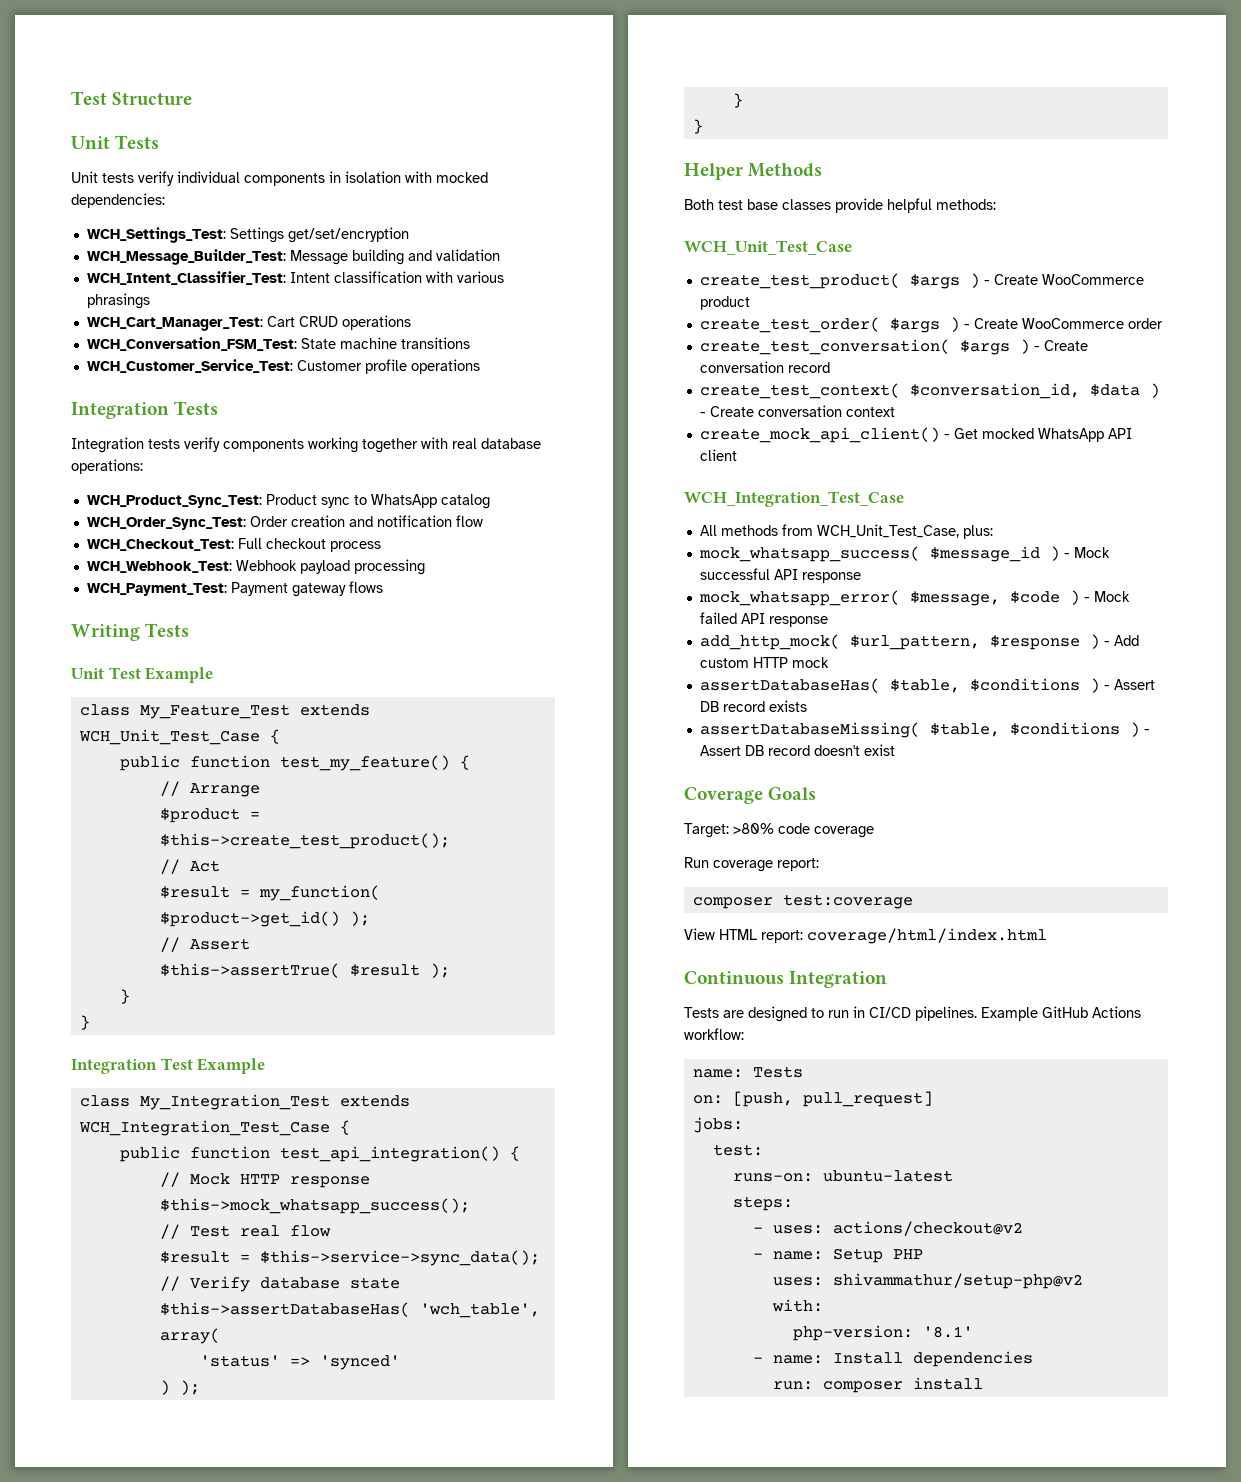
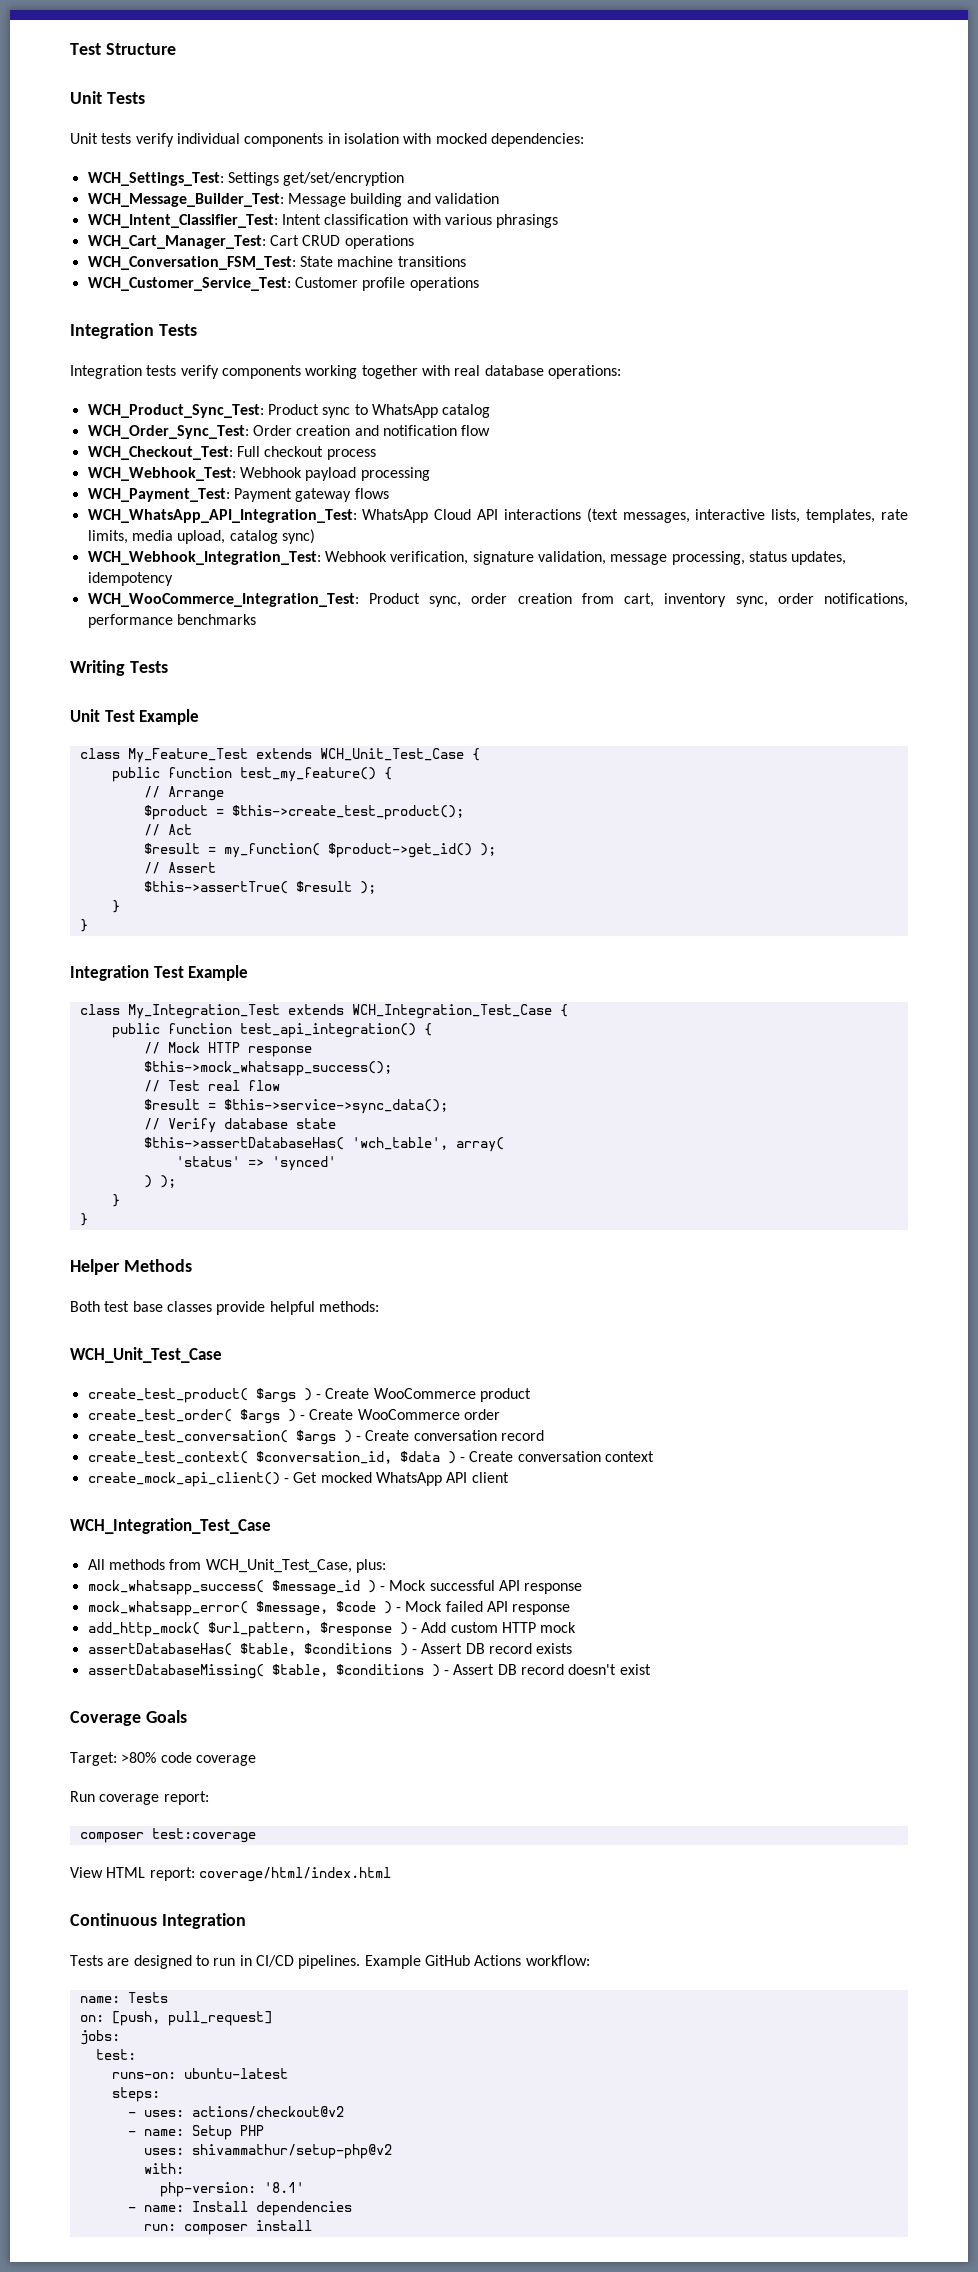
+ WCH_WhatsApp_API_Integration_Test: WhatsApp Cloud API interactions (text messages, interactive lists, templates, rate limits, media upload, catalog sync)
+ WCH_Webhook_Integration_Test: Webhook verification, signature validation, message processing, status updates, idempotency
+ WCH_WooCommerce_Integration_Test: Product sync, order creation from cart, inventory sync, order notifications, performance benchmarks

